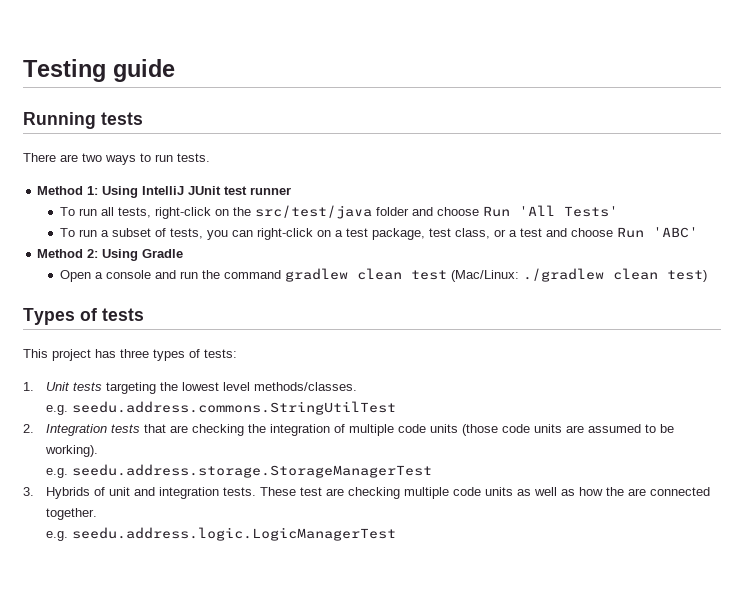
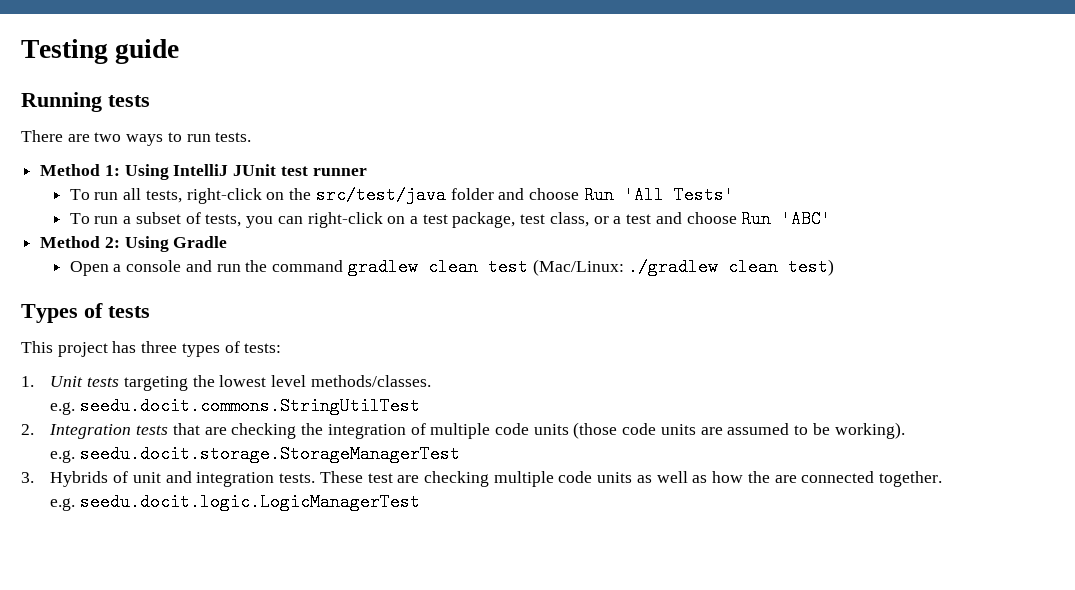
- e.g. seedu.address.commons.StringUtilTest
+ e.g. seedu.docit.commons.StringUtilTest
- e.g. seedu.address.storage.StorageManagerTest
+ e.g. seedu.docit.storage.StorageManagerTest
- e.g. seedu.address.logic.LogicManagerTest
+ e.g. seedu.docit.logic.LogicManagerTest

